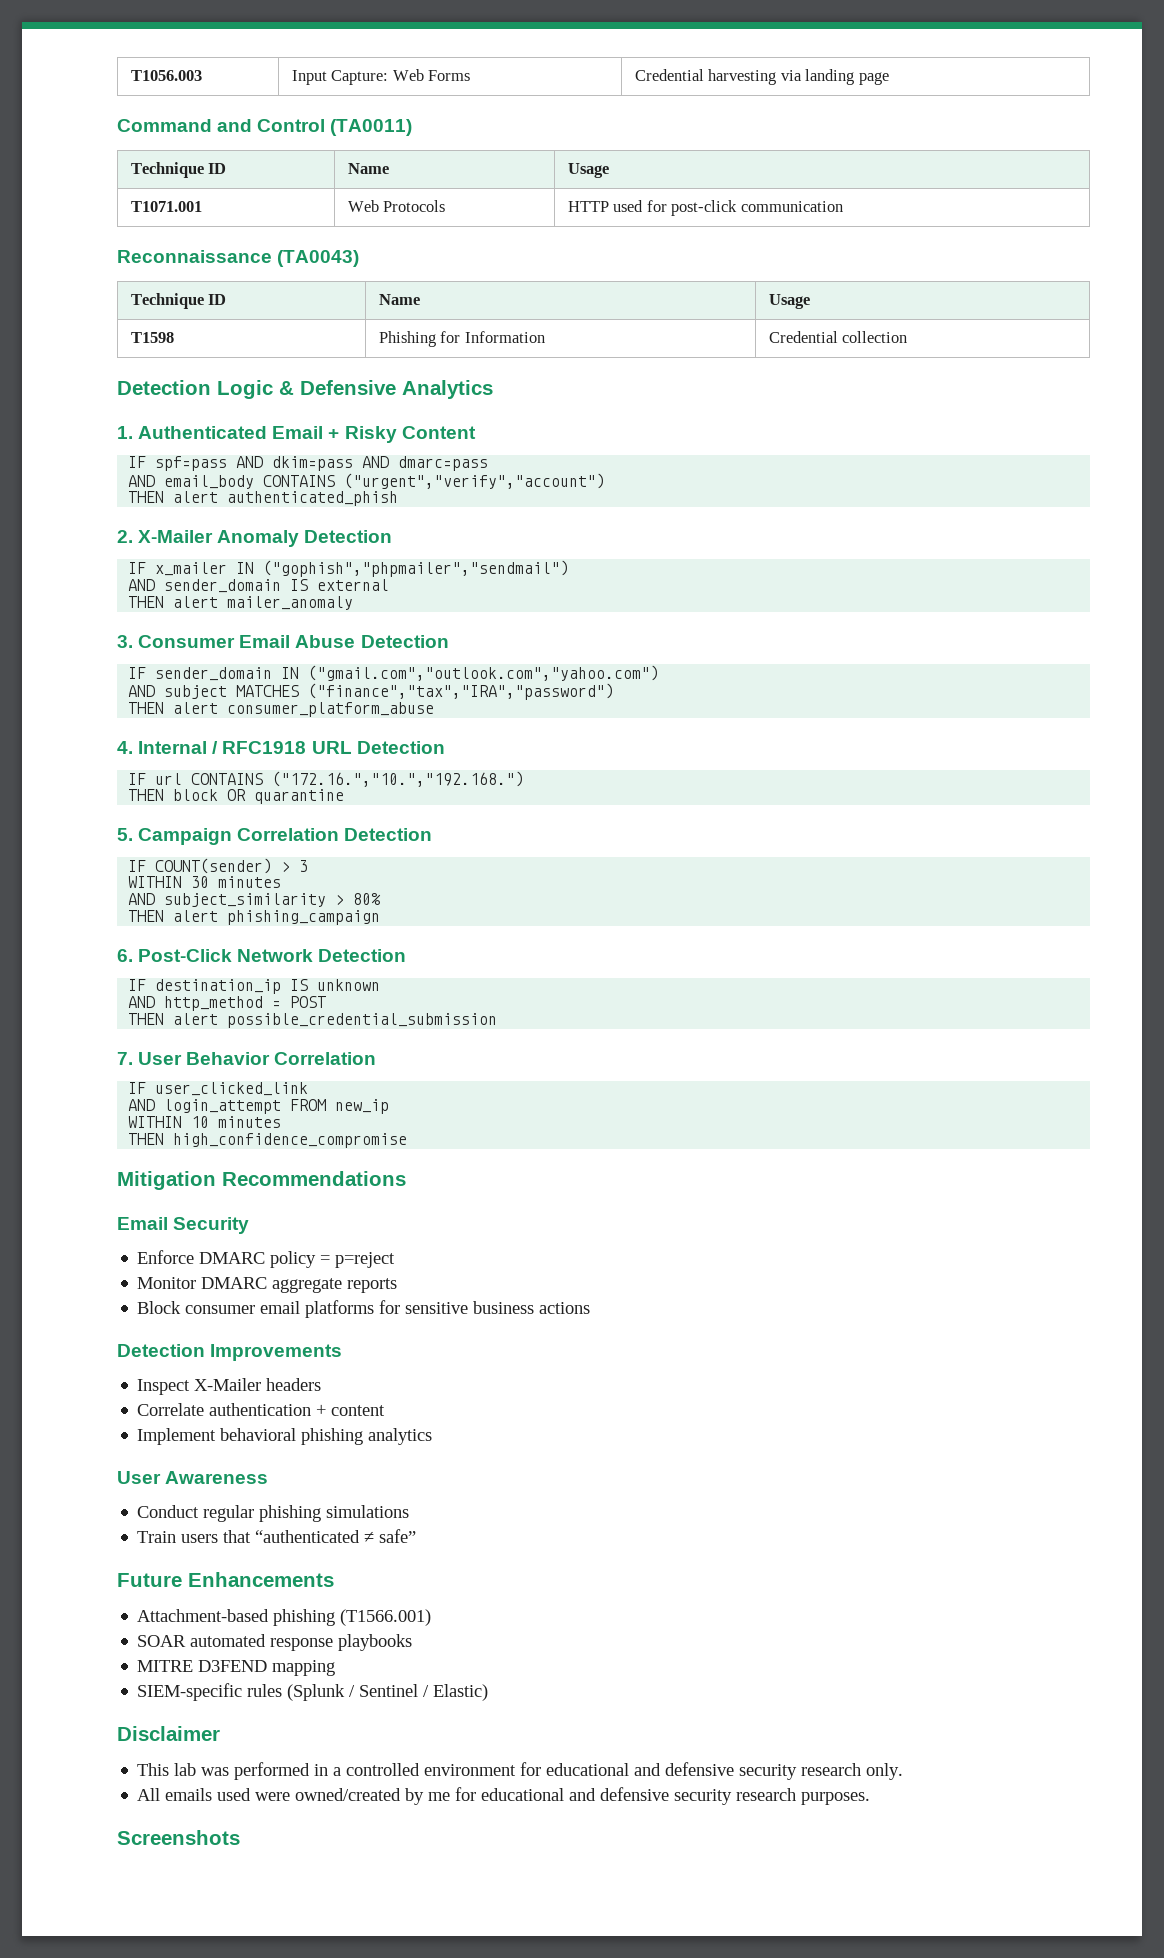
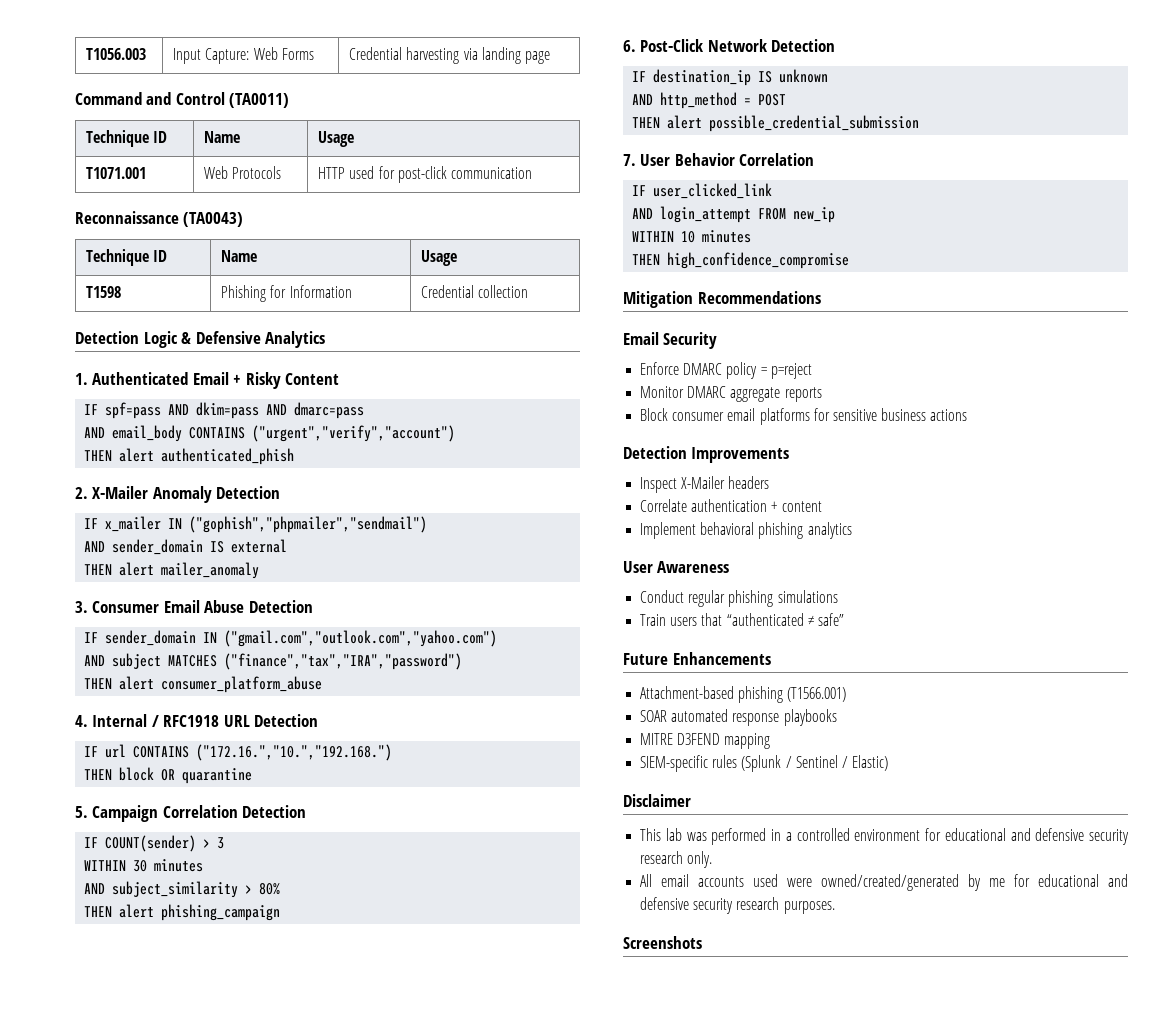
- All emails used were owned/created by me for educational and defensive security research purposes.
+ All email accounts used were owned/created/generated by me for educational and defensive security research purposes.

